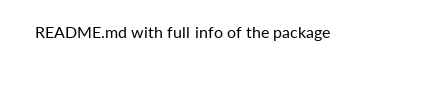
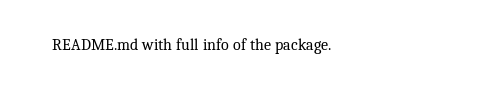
- README.md with full info of the package
+ README.md with full info of the package.

